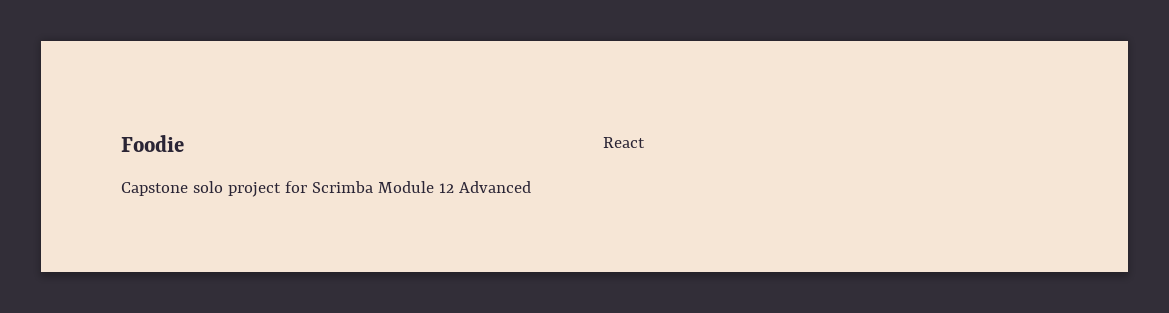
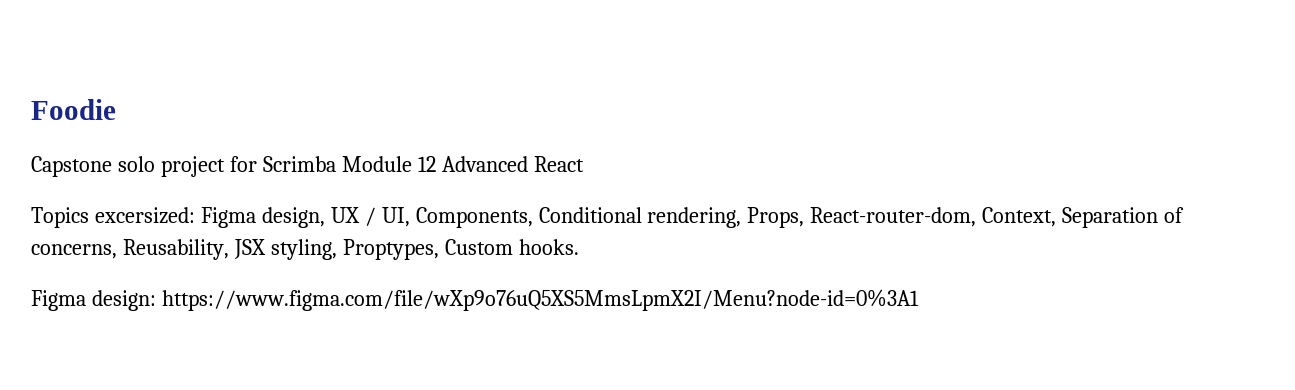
+ Topics excersized: Figma design, UX / UI, Components, Conditional rendering, Props, React-router-dom, Context, Separation of concerns, Reusability, JSX styling, Proptypes, Custom hooks.
+ Figma design: https://www.figma.com/file/wXp9o76uQ5XS5MmsLpmX2I/Menu?node-id=0%3A1

